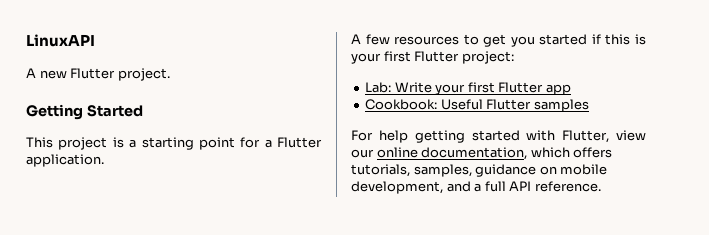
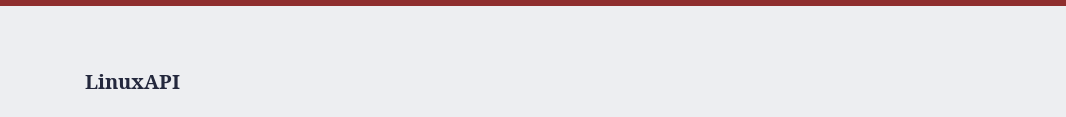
- A new Flutter project.
- Getting Started
- This project is a starting point for a Flutter application.
- A few resources to get you started if this is your first Flutter project:
- Lab: Write your first Flutter app
- Cookbook: Useful Flutter samples
- For help getting started with Flutter, view our online documentation, which offers tutorials, samples, guidance on mobile development, and a full API reference.

